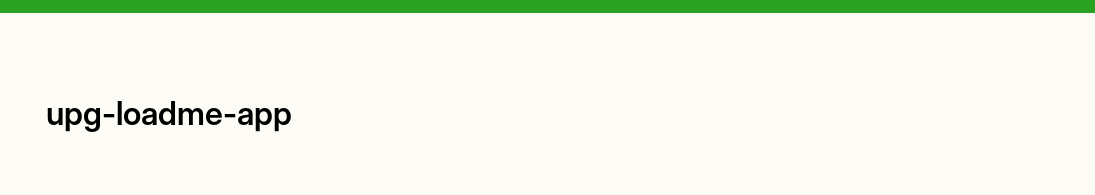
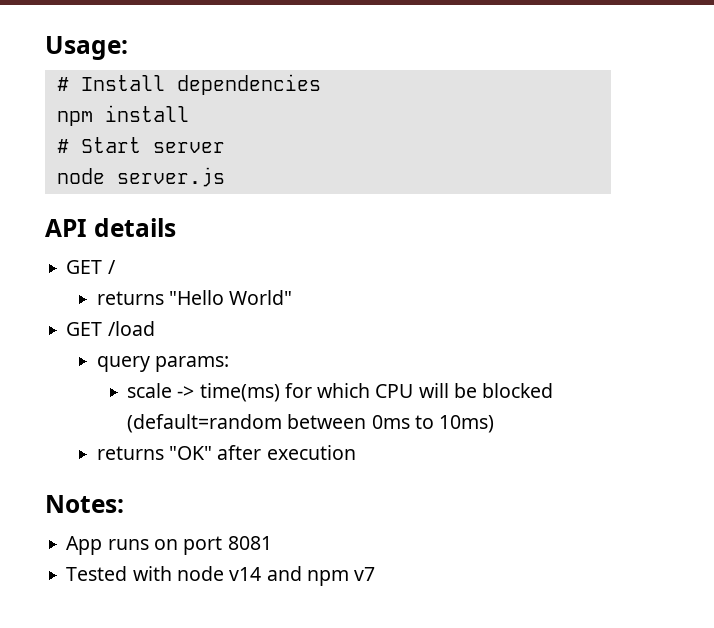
- upg-loadme-app
+ Usage:
+ # Install dependencies
+ npm install
+ # Start server
+ node server.js
+ API details
+ GET /
+ returns "Hello World"
+ GET /load
+ query params:
+ scale -> time(ms) for which CPU will be blocked (default=random between 0ms to 10ms)
+ returns "OK" after execution
+ Notes:
+ App runs on port 8081
+ Tested with node v14 and npm v7

